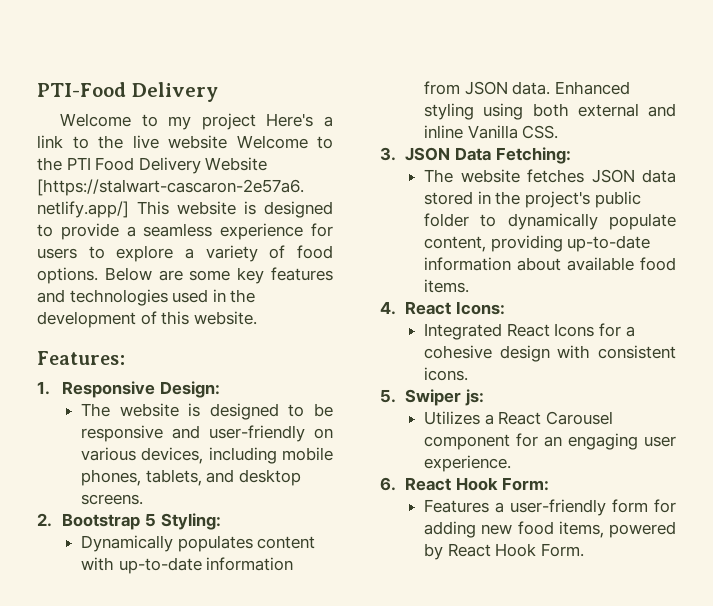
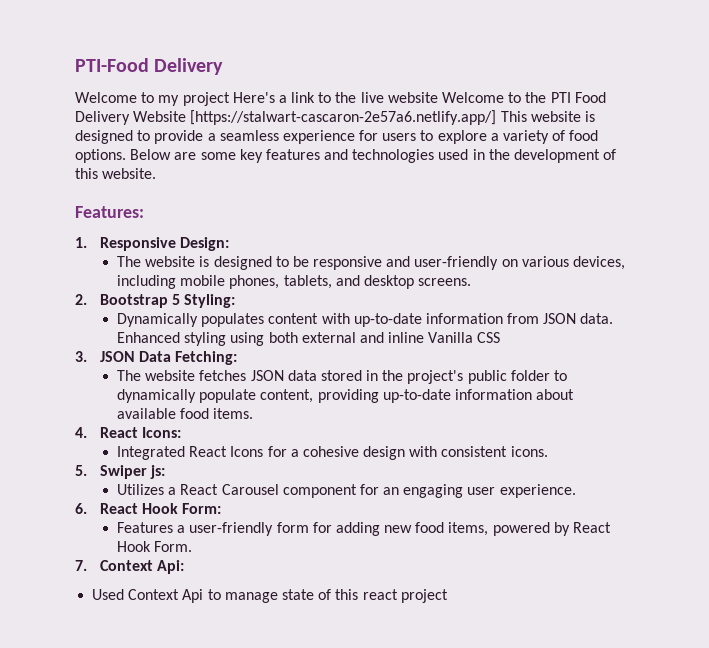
- Enhanced styling using both external and inline Vanilla CSS.
+ Enhanced styling using both external and inline Vanilla CSS
+ 7. Context Api:
+ Used Context Api to manage state of this react project

